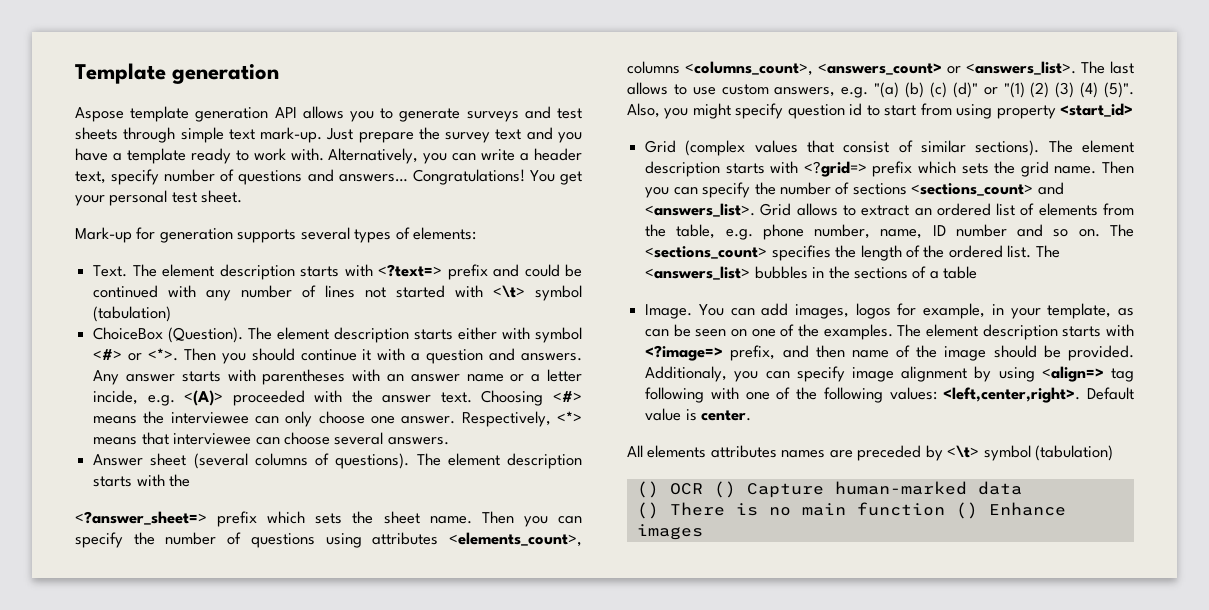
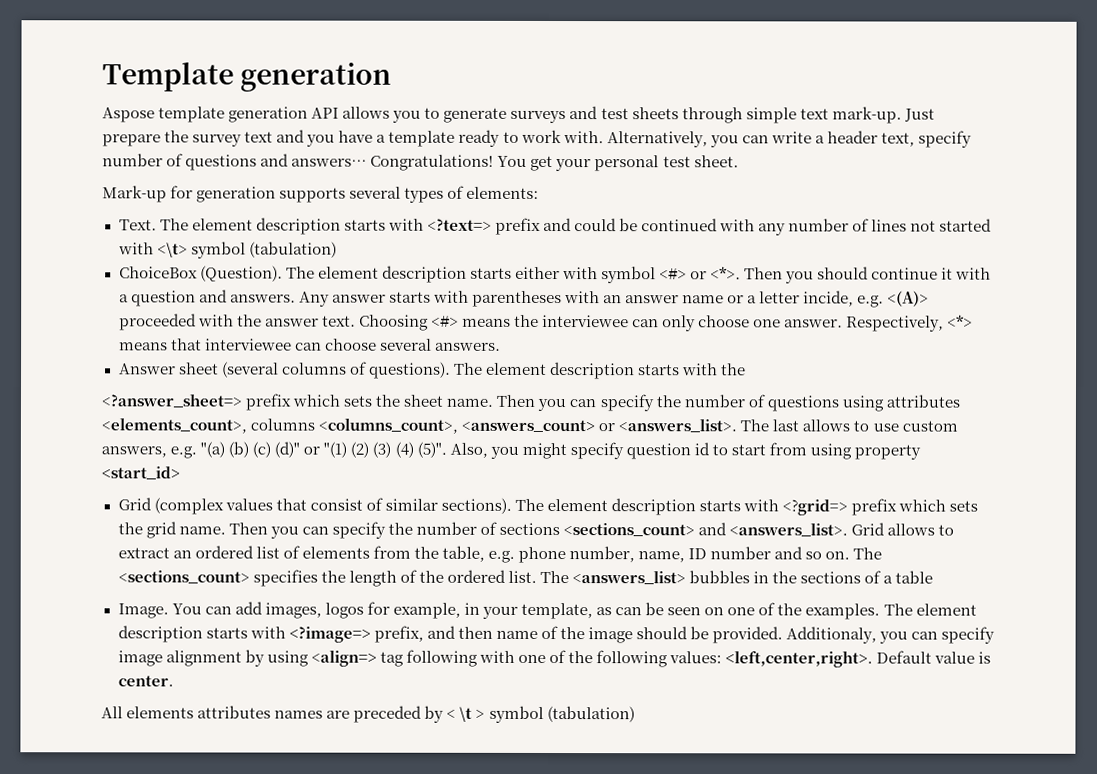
- All elements attributes names are preceded by <\t> symbol (tabulation)
- () OCR () Capture human-marked data
- () There is no main function () Enhance images
+ All elements attributes names are preceded by < \t > symbol (tabulation)

